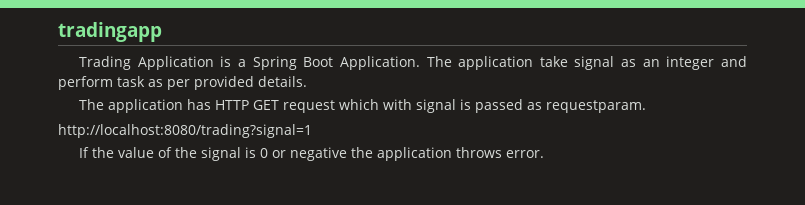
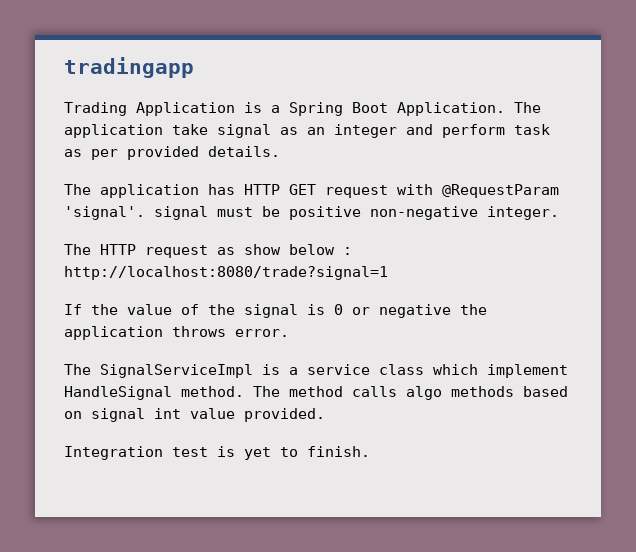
- The application has HTTP GET request which with signal is passed as requestparam.
- http://localhost:8080/trading?signal=1
+ The application has HTTP GET request with @RequestParam 'signal'. signal must be positive non-negative integer.
+ The HTTP request as show below : http://localhost:8080/trade?signal=1
+ The SignalServiceImpl is a service class which implement HandleSignal method. The method calls algo methods based on signal int value provided.
+ Integration test is yet to finish.

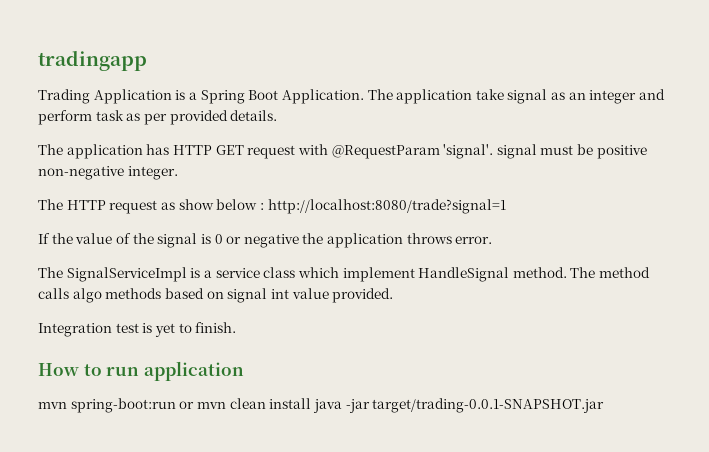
+ How to run application
+ mvn spring-boot:run or mvn clean install java -jar target/trading-0.0.1-SNAPSHOT.jar

